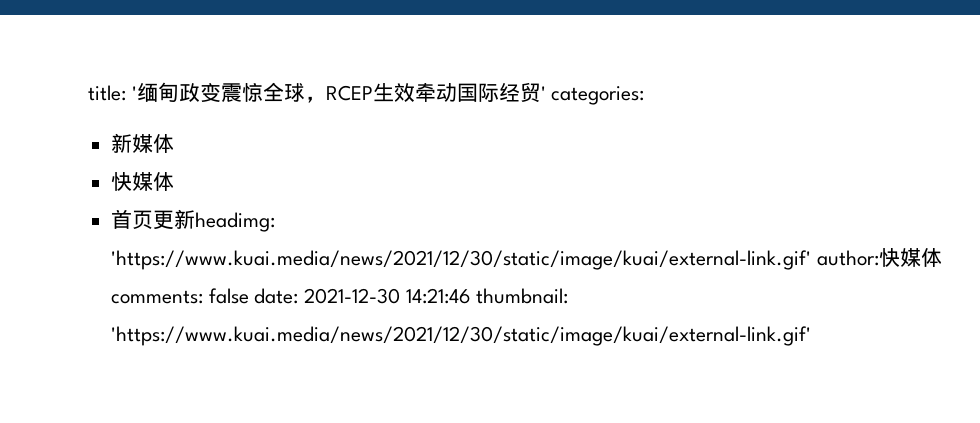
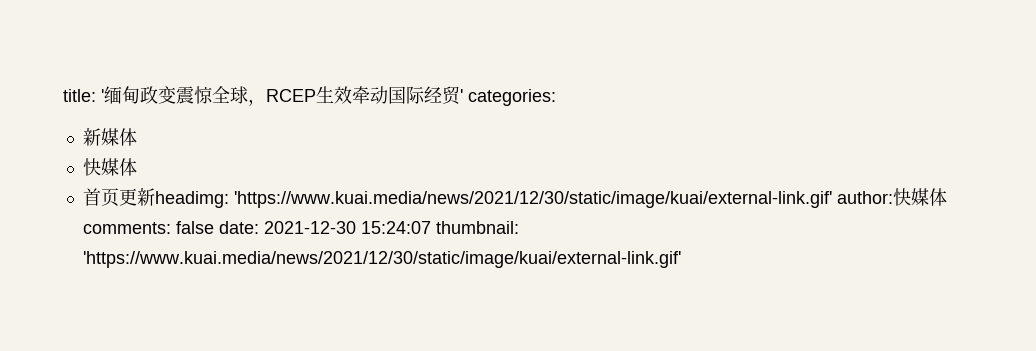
- 首页更新headimg: 'https://www.kuai.media/news/2021/12/30/static/image/kuai/external-link.gif' author:快媒体comments: false date: 2021-12-30 14:21:46 thumbnail: 'https://www.kuai.media/news/2021/12/30/static/image/kuai/external-link.gif'
+ 首页更新headimg: 'https://www.kuai.media/news/2021/12/30/static/image/kuai/external-link.gif' author:快媒体comments: false date: 2021-12-30 15:24:07 thumbnail: 'https://www.kuai.media/news/2021/12/30/static/image/kuai/external-link.gif'

